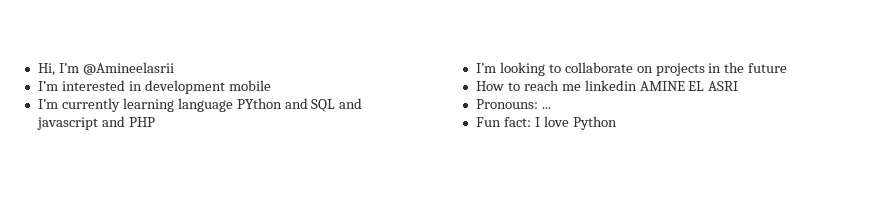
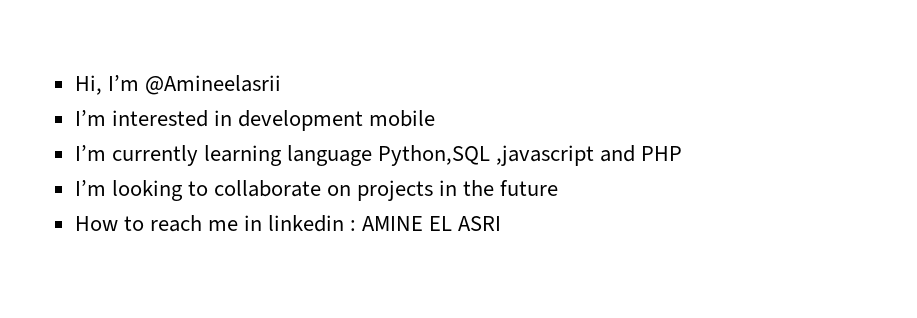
- I’m currently learning language PYthon and SQL and javascript and PHP
+ I’m currently learning language Python,SQL ,javascript and PHP
- How to reach me linkedin AMINE EL ASRI
+ How to reach me in linkedin : AMINE EL ASRI
- Pronouns: ...
- Fun fact: I love Python

